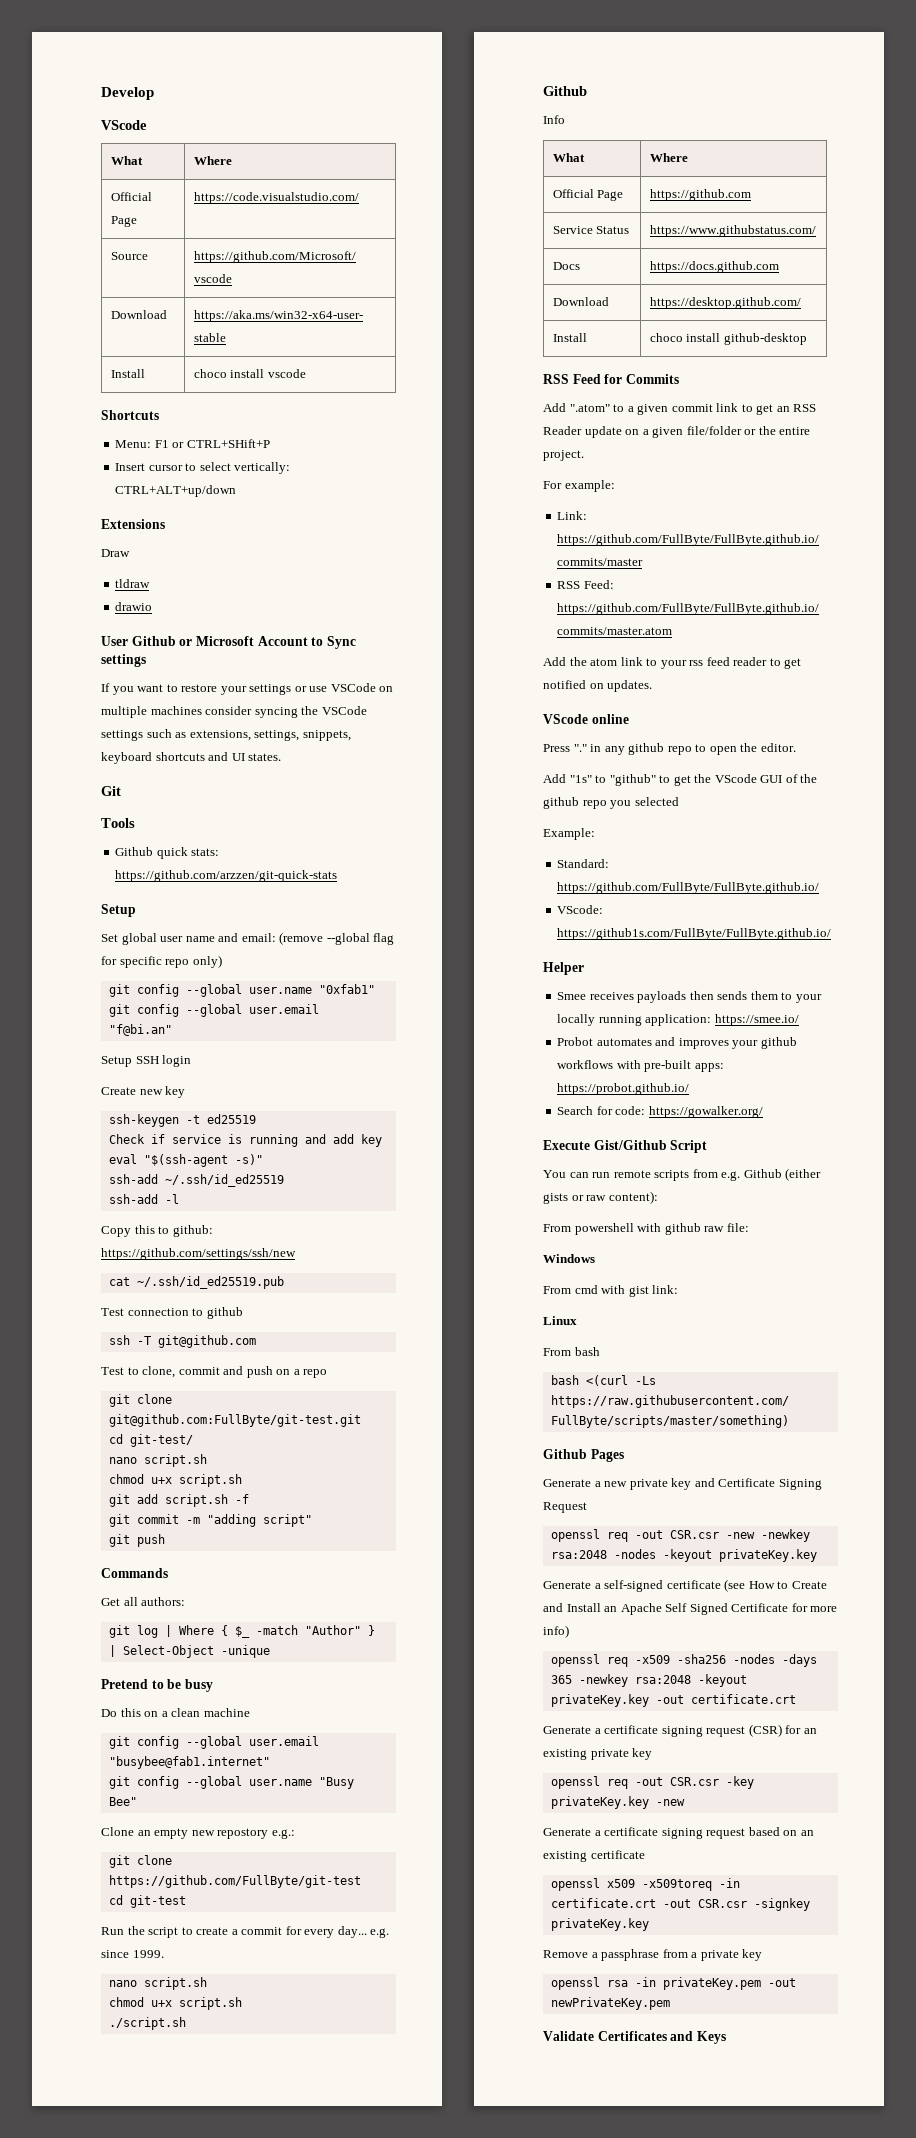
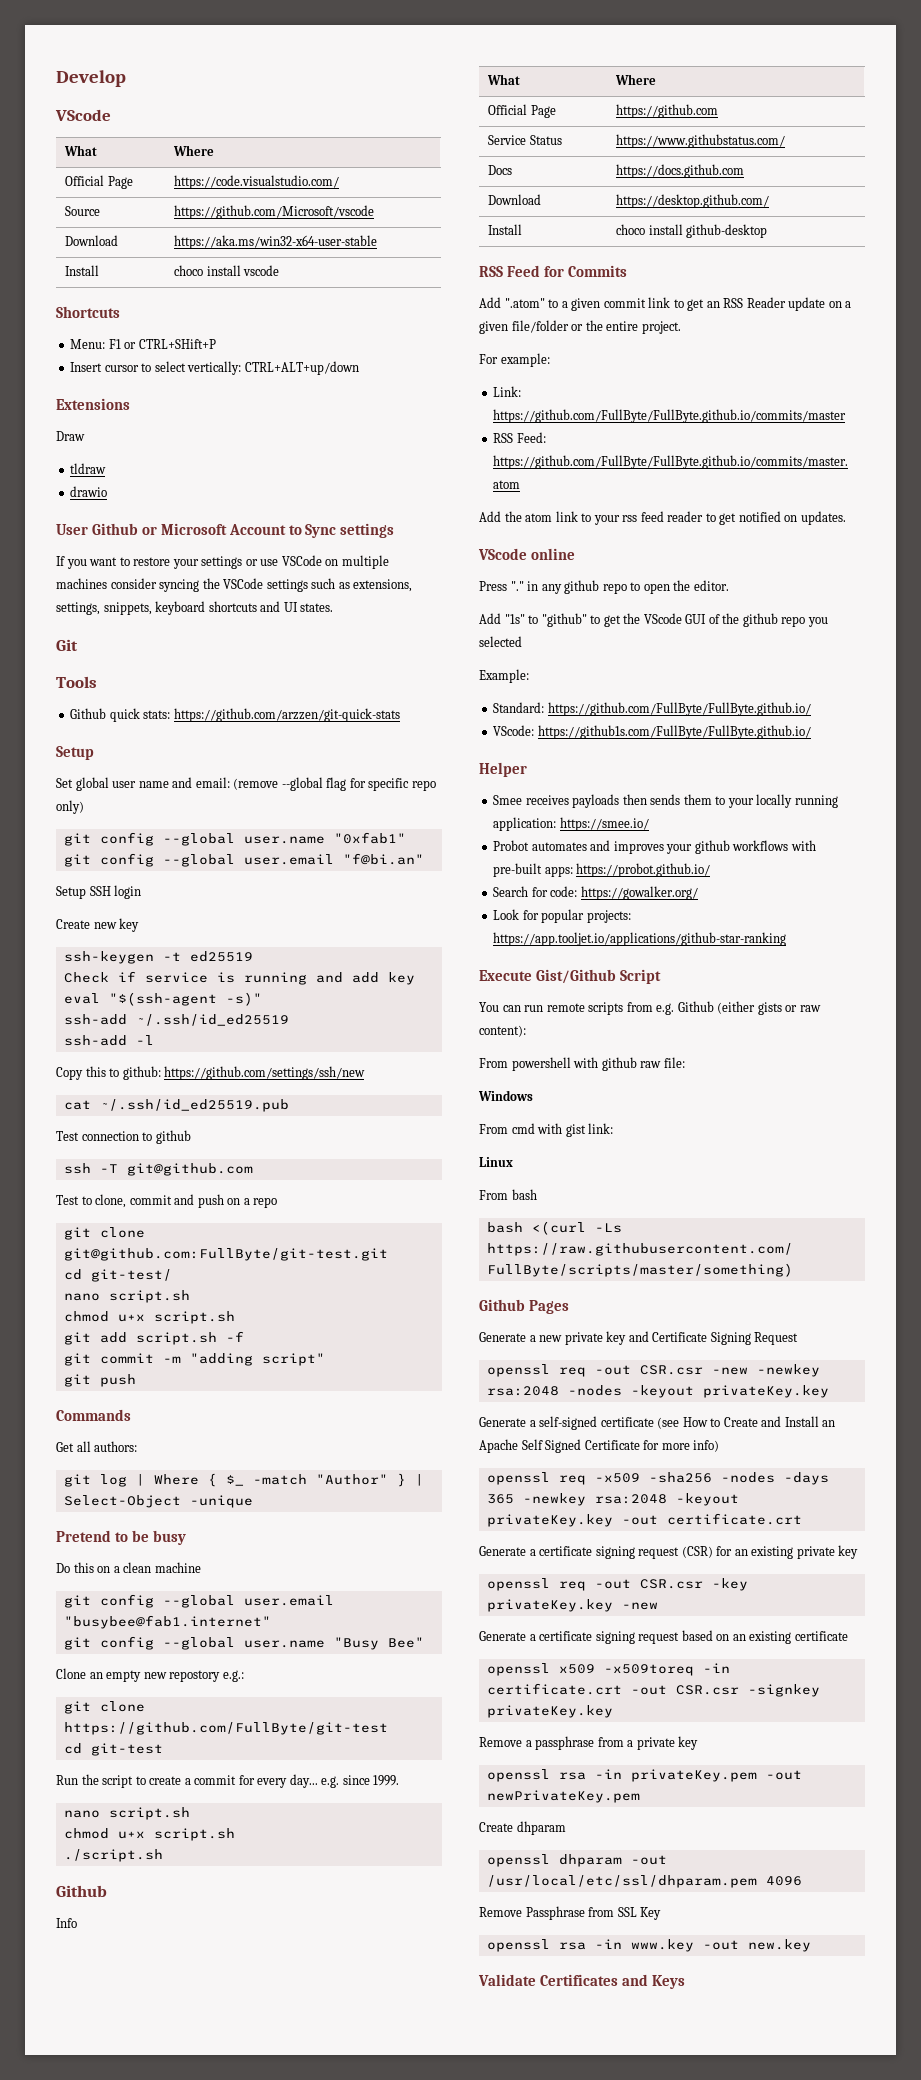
+ Look for popular projects: https://app.tooljet.io/applications/github-star-ranking
+ Create dhparam
+ openssl dhparam -out /usr/local/etc/ssl/dhparam.pem 4096
+ Remove Passphrase from SSL Key
+ openssl rsa -in www.key -out new.key

